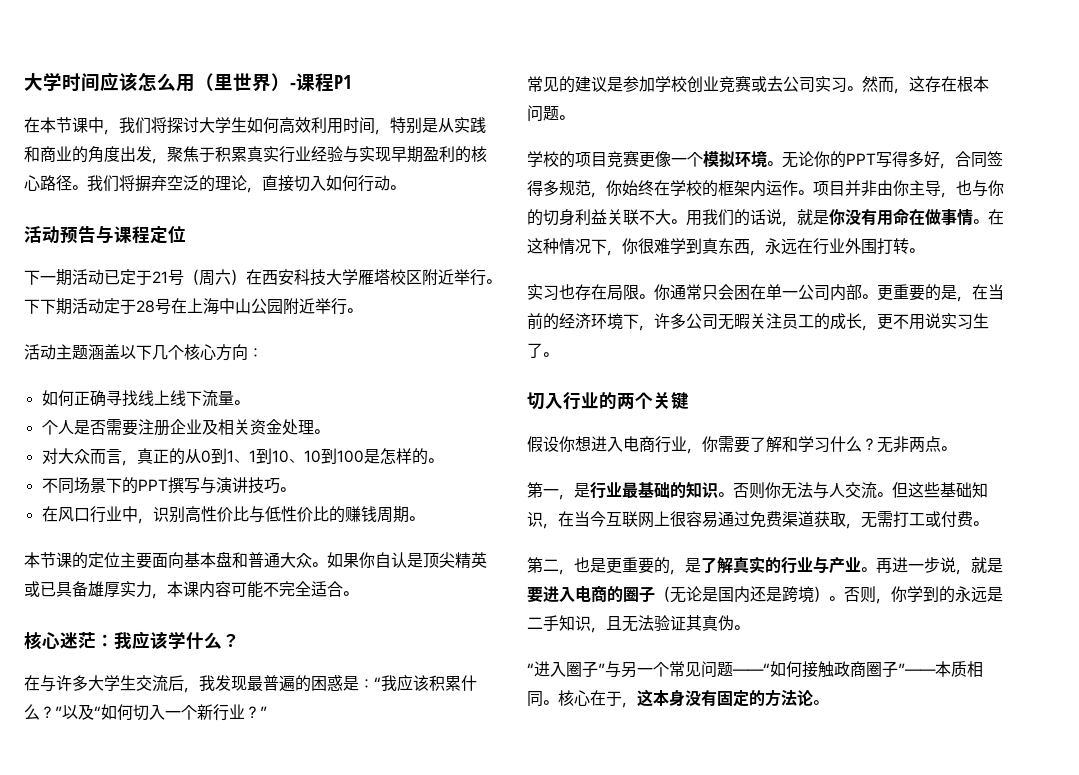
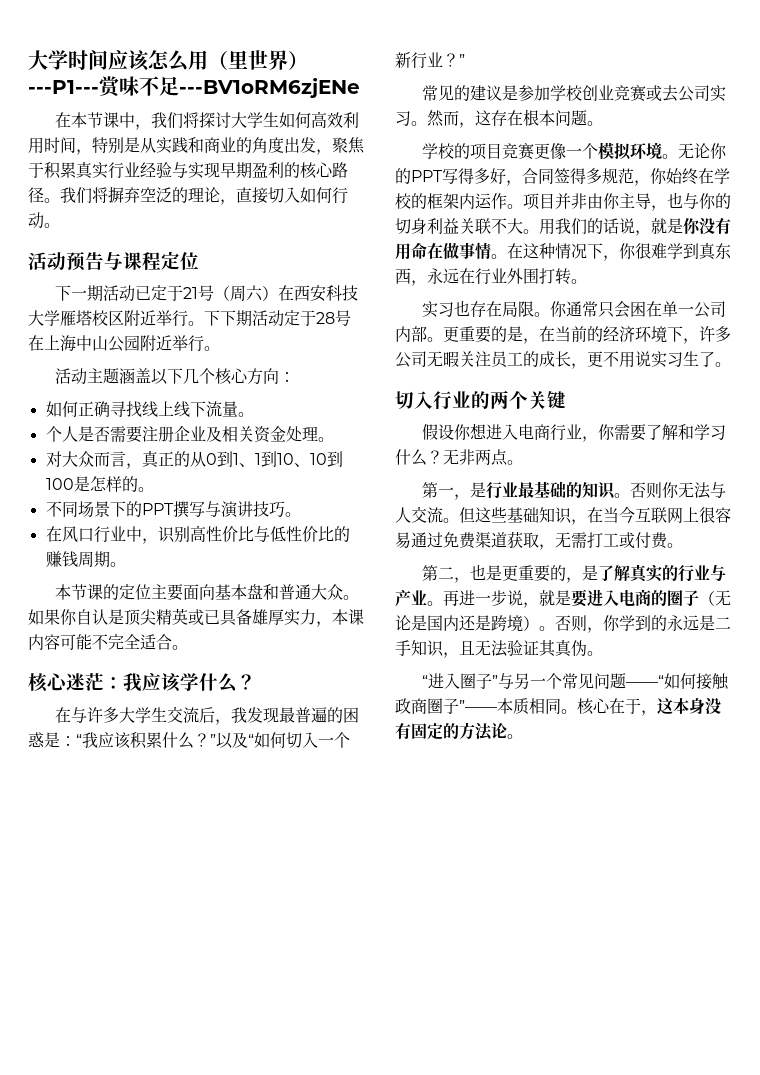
- 大学时间应该怎么用（里世界）-课程P1
+ 大学时间应该怎么用（里世界）---P1---赏味不足---BV1oRM6zjENe

